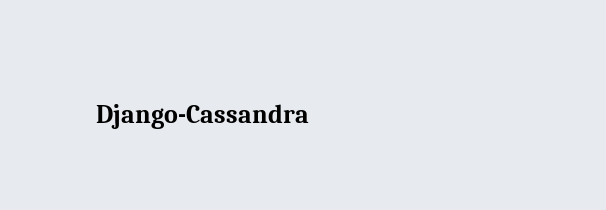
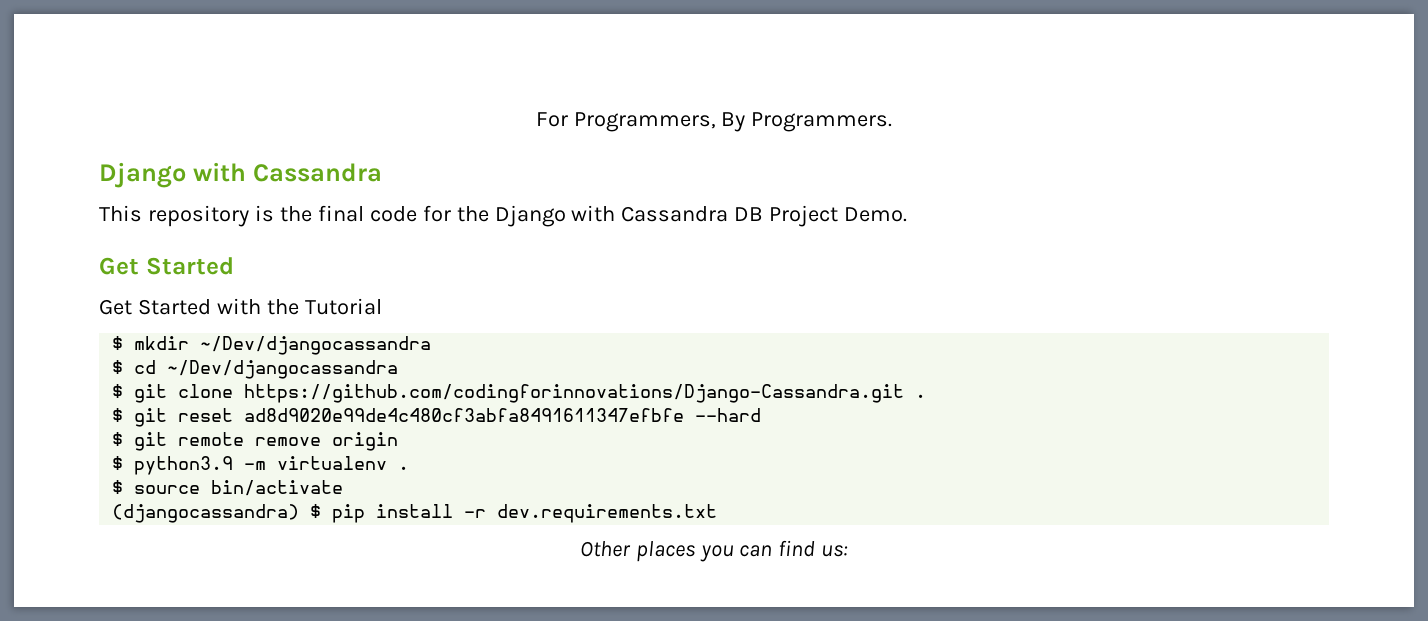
- Django-Cassandra
+ For Programmers, By Programmers.
+ Django with Cassandra
+ This repository is the final code for the Django with Cassandra DB Project Demo.
+ Get Started
+ Get Started with the Tutorial
+ $ mkdir ~/Dev/djangocassandra
+ $ cd ~/Dev/djangocassandra
+ $ git clone https://github.com/codingforinnovations/Django-Cassandra.git .
+ $ git reset ad8d9020e99de4c480cf3abfa8491611347efbfe --hard
+ $ git remote remove origin
+ $ python3.9 -m virtualenv .
+ $ source bin/activate
+ (djangocassandra) $ pip install -r dev.requirements.txt
+ Other places you can find us:

